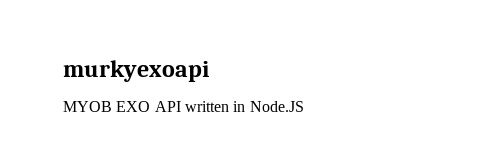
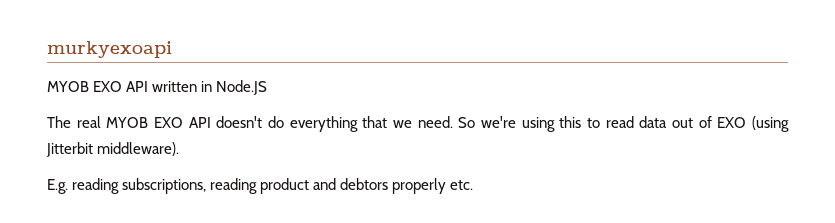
+ The real MYOB EXO API doesn't do everything that we need. So we're using this to read data out of EXO (using Jitterbit middleware).
+ E.g. reading subscriptions, reading product and debtors properly etc.

